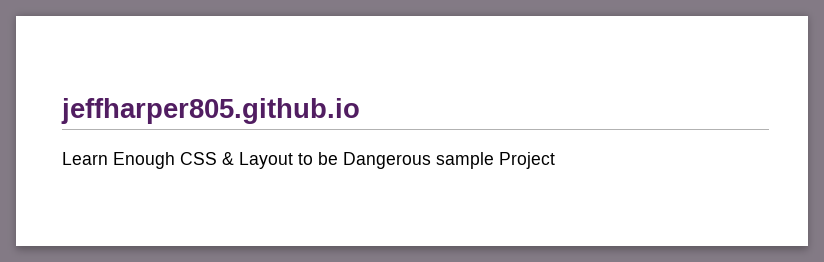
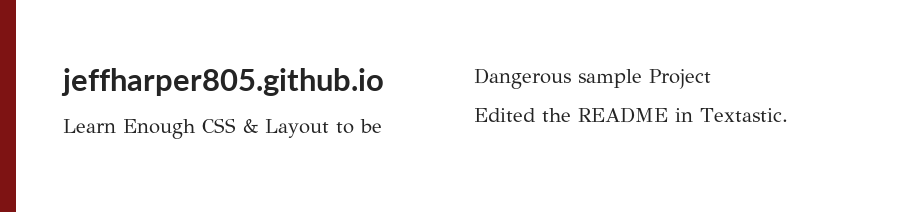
+ Edited the README in Textastic.

